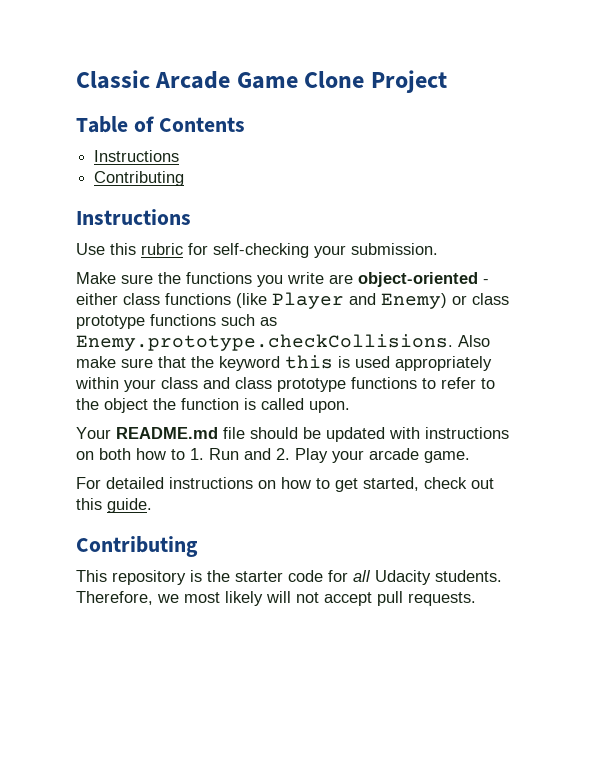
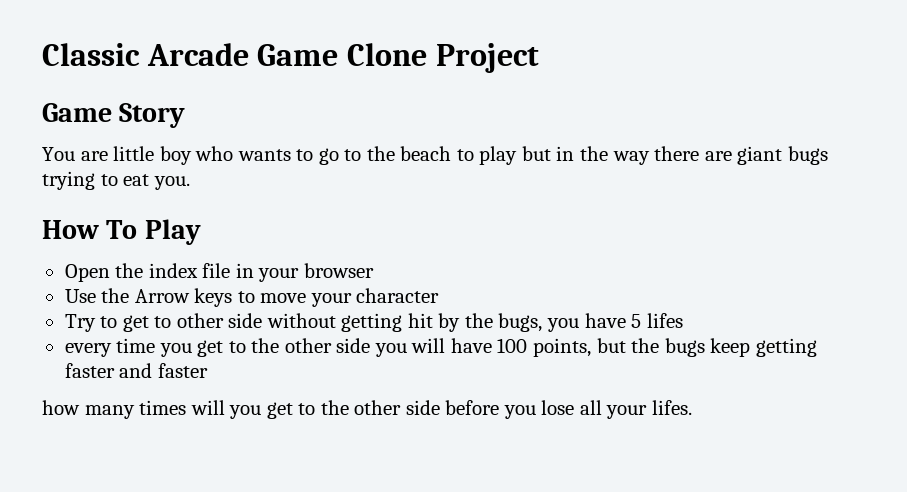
- Table of Contents
- Instructions
- Contributing
- Instructions
- Use this rubric for self-checking your submission.
- Make sure the functions you write are object-oriented - either class functions (like Player and Enemy) or class prototype functions such as Enemy.prototype.checkCollisions. Also make sure that the keyword this is used appropriately within your class and class prototype functions to refer to the object the function is called upon.
- Your README.md file should be updated with instructions on both how to 1. Run and 2. Play your arcade game.
- For detailed instructions on how to get started, check out this guide.
- Contributing
- This repository is the starter code for all Udacity students. Therefore, we most likely will not accept pull requests.
+ Game Story
+ You are little boy who wants to go to the beach to play but in the way there are giant bugs trying to eat you.
+ How To Play
+ Open the index file in your browser
+ Use the Arrow keys to move your character
+ Try to get to other side without getting hit by the bugs, you have 5 lifes
+ every time you get to the other side you will have 100 points, but the bugs keep getting faster and faster
+ how many times will you get to the other side before you lose all your lifes.

